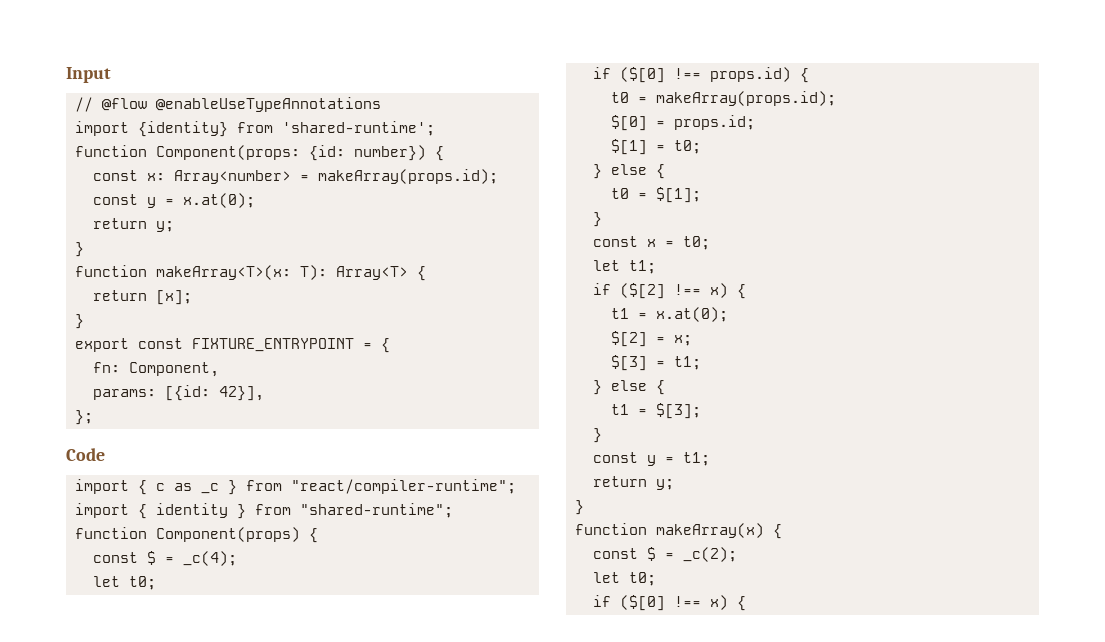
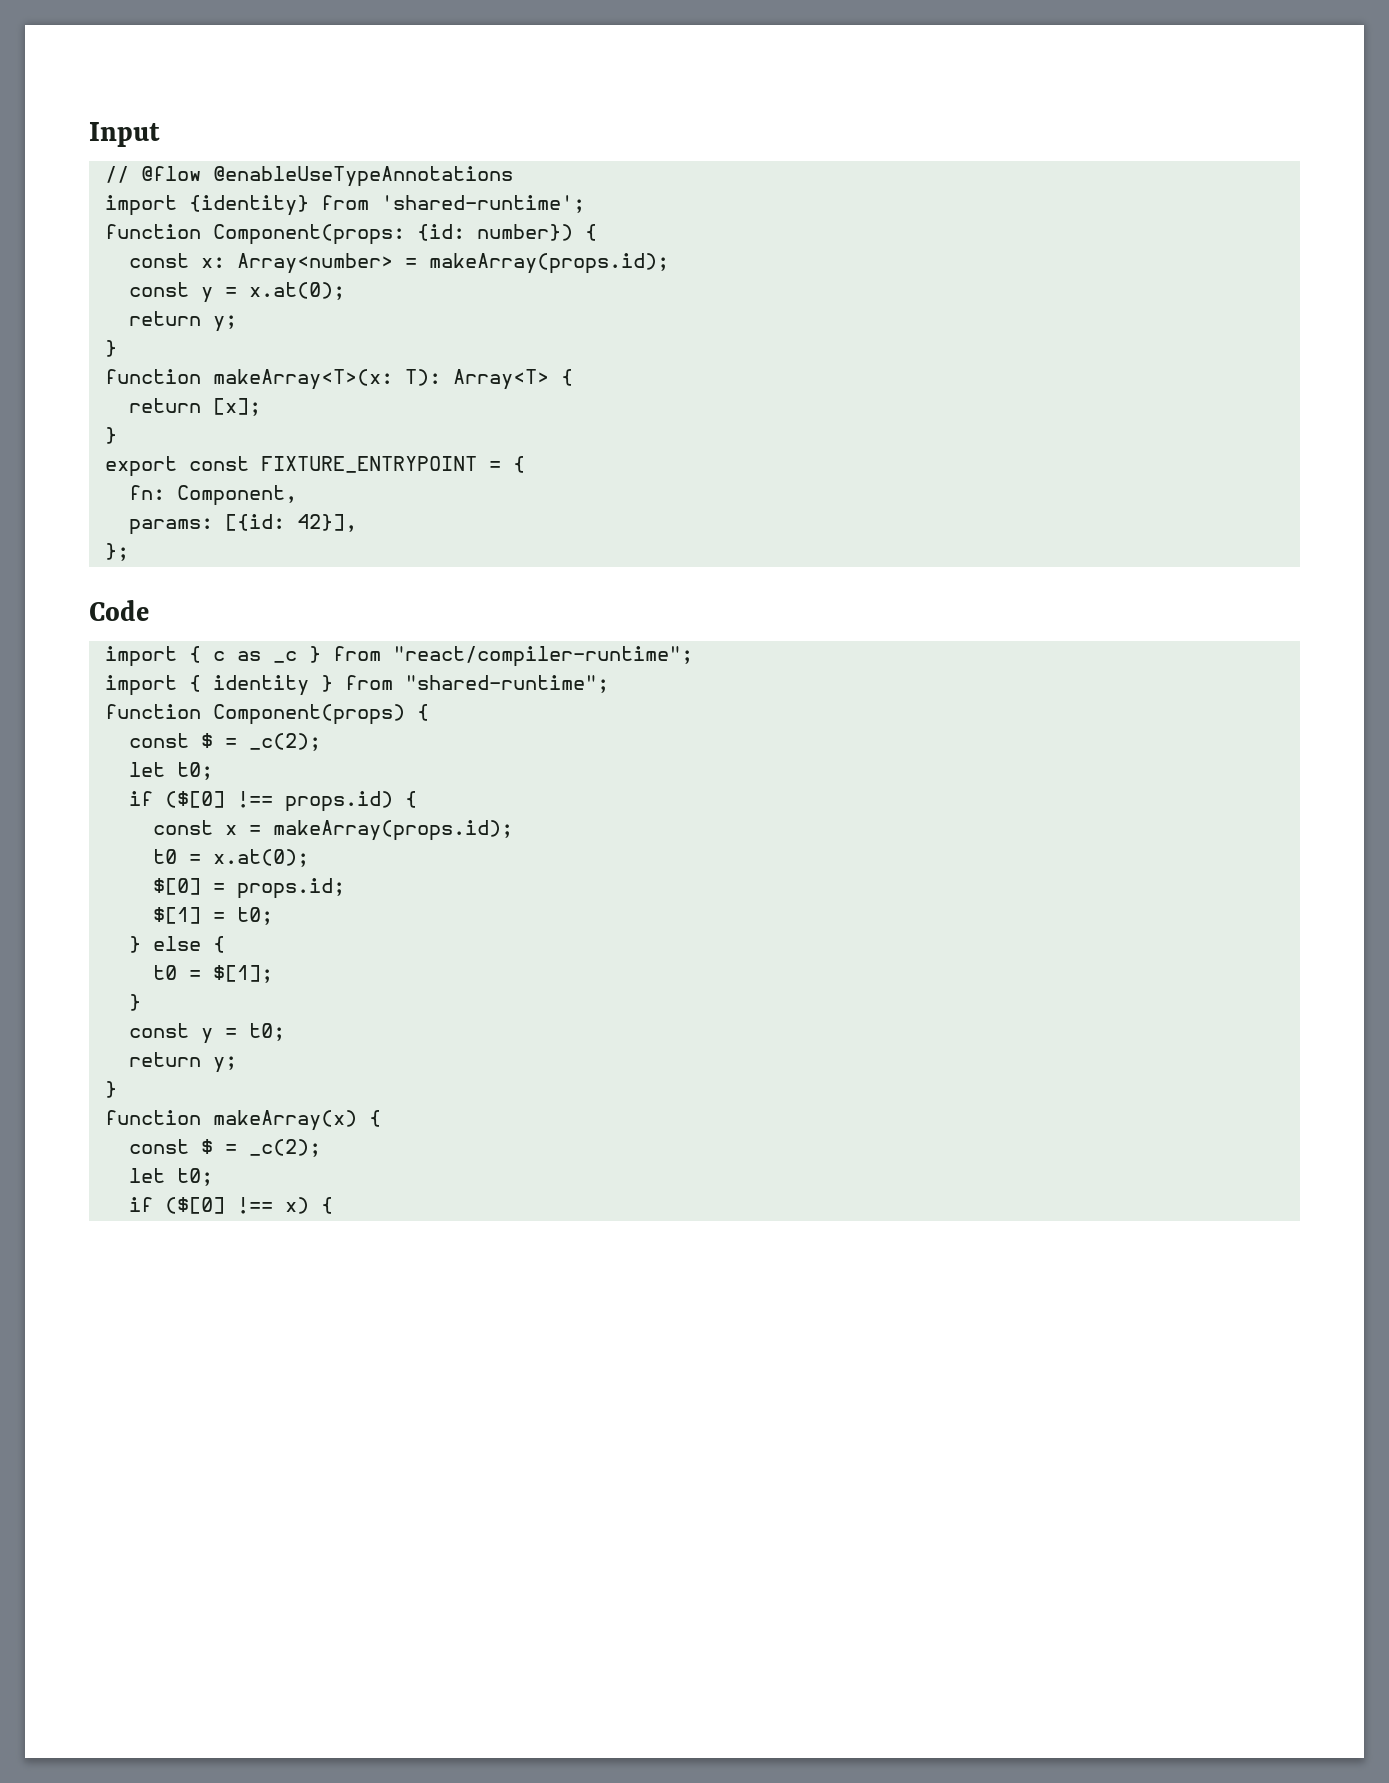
  function Component(props) {
- const $ = _c(4);
+ const $ = _c(2);
- t0 = makeArray(props.id);
+ const x = makeArray(props.id);
+ t0 = x.at(0);
- const x = t0;
- let t1;
- if ($[2] !== x) {
- t1 = x.at(0);
- $[2] = x;
- $[3] = t1;
- } else {
- t1 = $[3];
- }
- const y = t1;
+ const y = t0;

